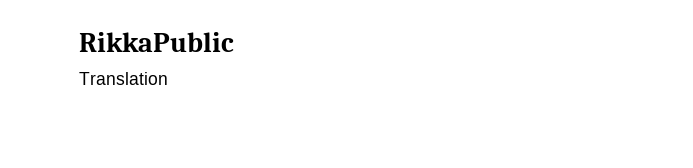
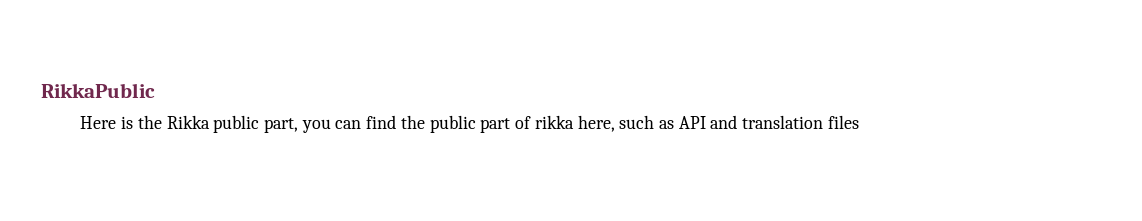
- Translation
+ Here is the Rikka public part, you can find the public part of rikka here, such as API and translation files

